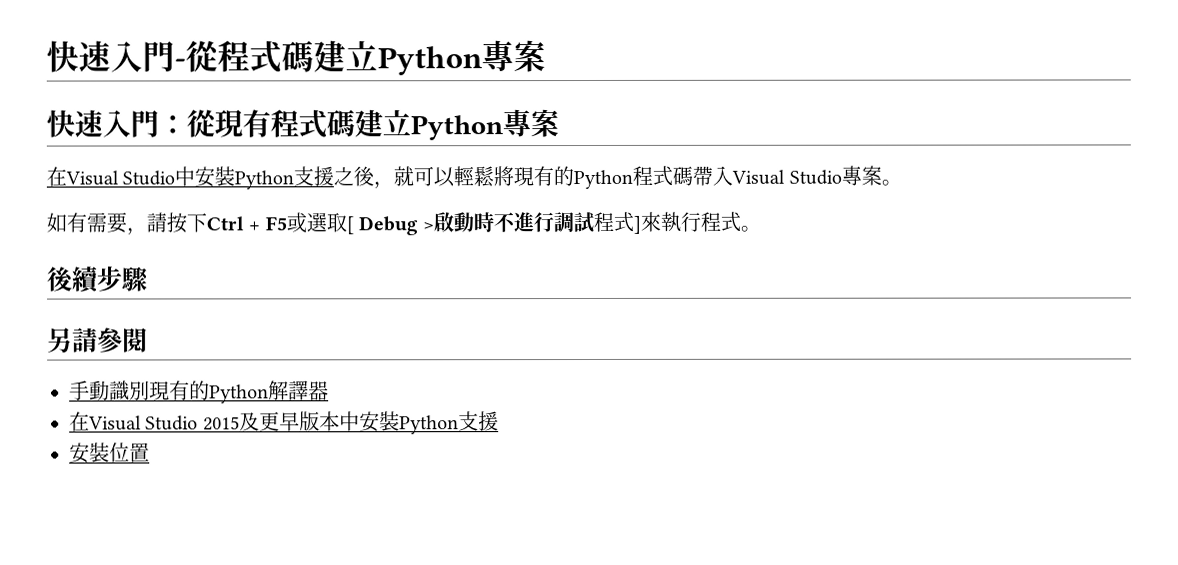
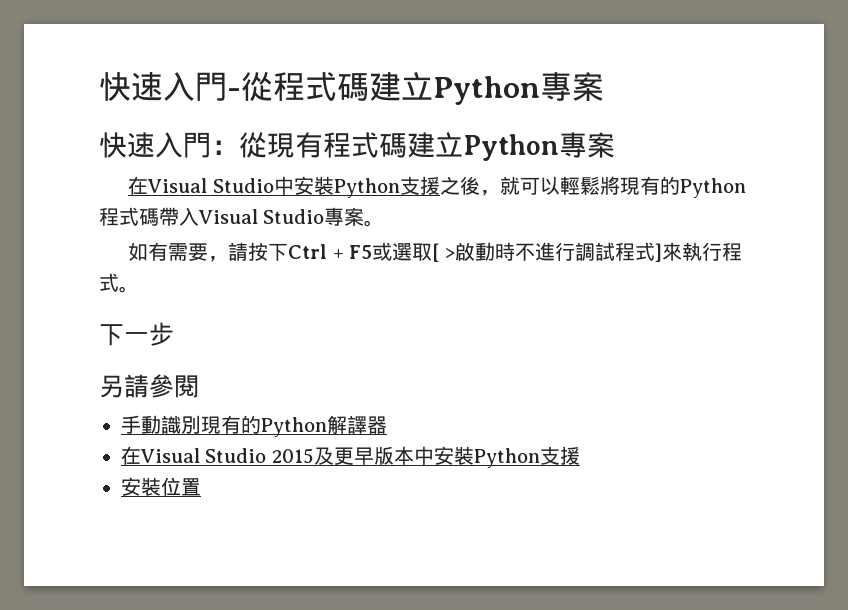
- 如有需要，請按下Ctrl + F5或選取[ Debug >啟動時不進行調試程式]來執行程式。
+ 如有需要，請按下Ctrl + F5或選取[ >啟動時不進行調試程式]來執行程式。
- 後續步驟
+ 下一步

